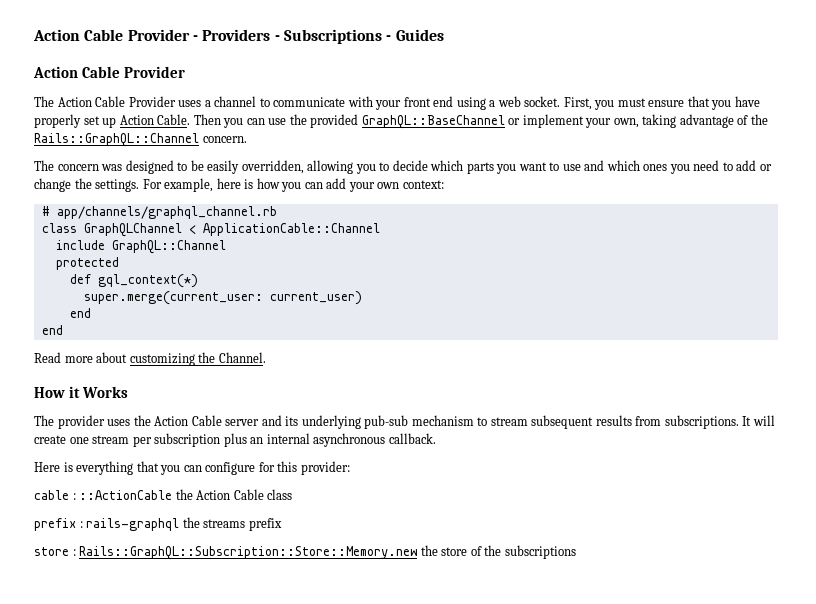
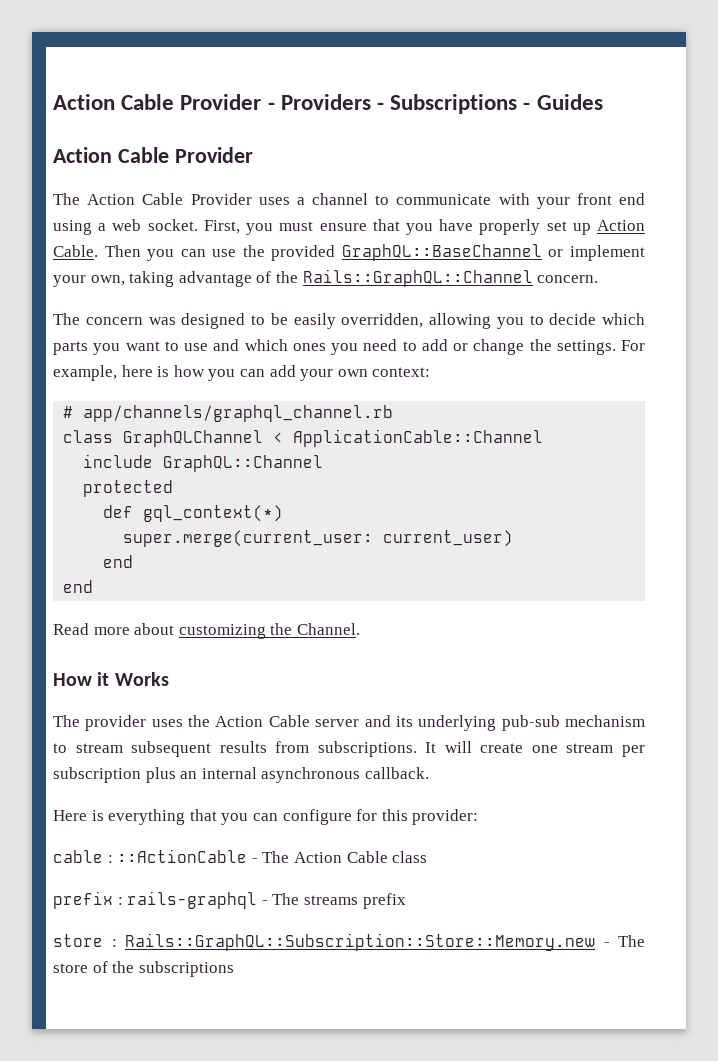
- cable : ::ActionCable the Action Cable class
+ cable : ::ActionCable - The Action Cable class
- prefix : rails-graphql the streams prefix
+ prefix : rails-graphql - The streams prefix
- store : Rails::GraphQL::Subscription::Store::Memory.new the store of the subscriptions
+ store : Rails::GraphQL::Subscription::Store::Memory.new - The store of the subscriptions

